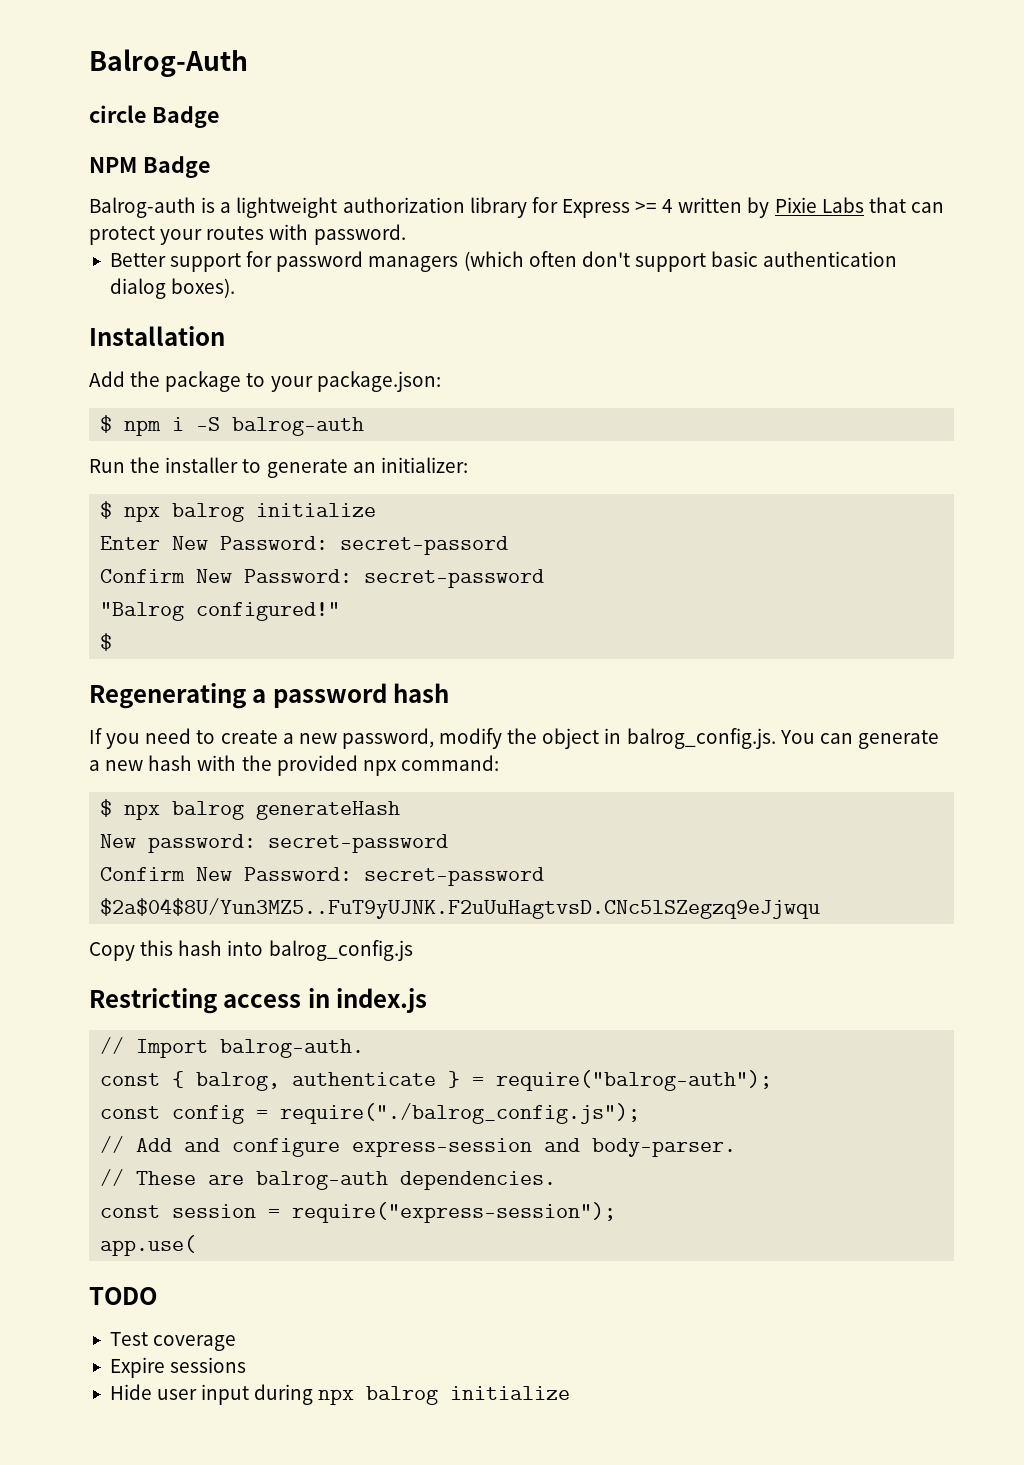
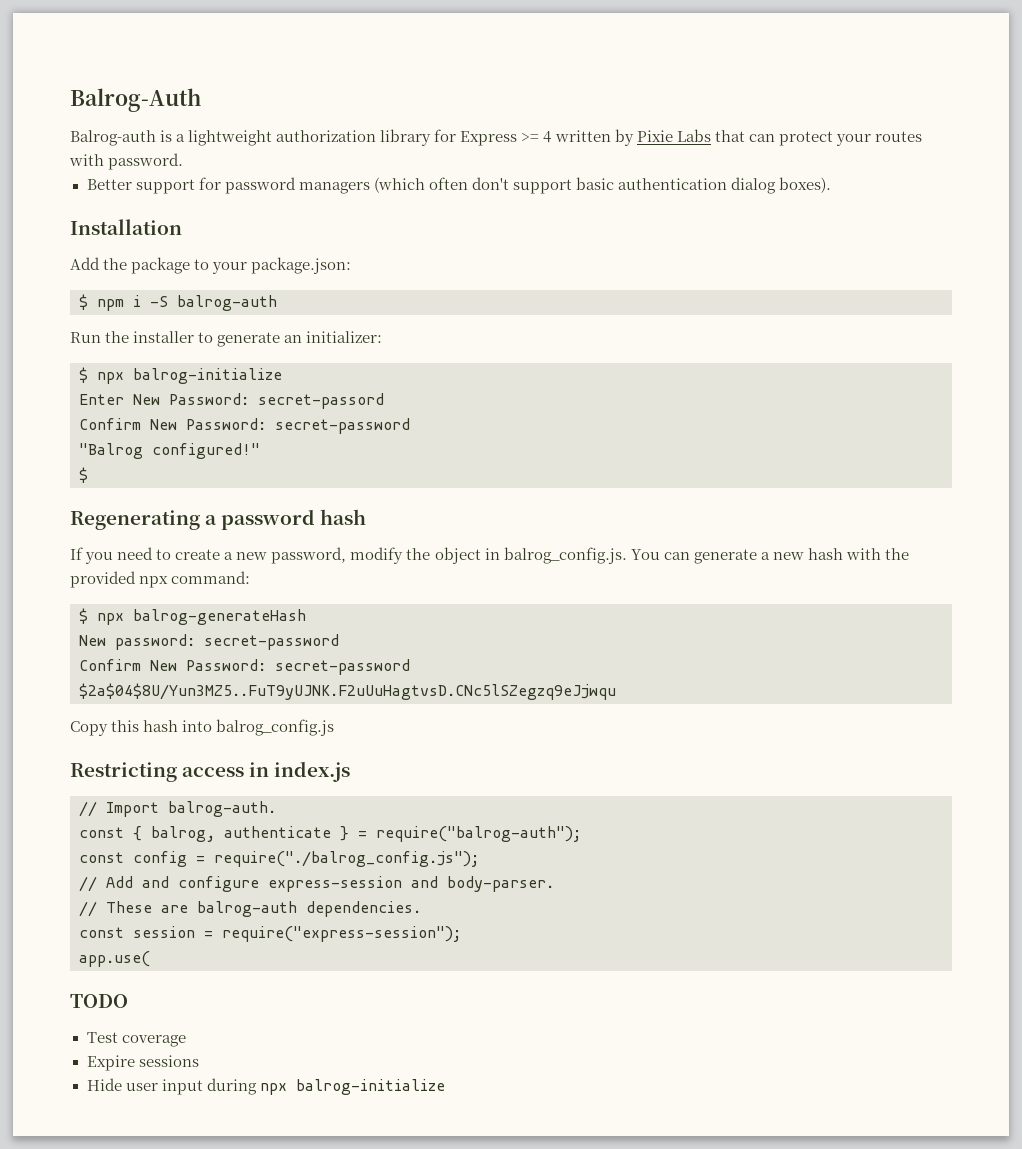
- circle Badge
- NPM Badge
- $ npx balrog initialize
+ $ npx balrog-initialize
- $ npx balrog generateHash
+ $ npx balrog-generateHash
- Hide user input during npx balrog initialize
+ Hide user input during npx balrog-initialize

